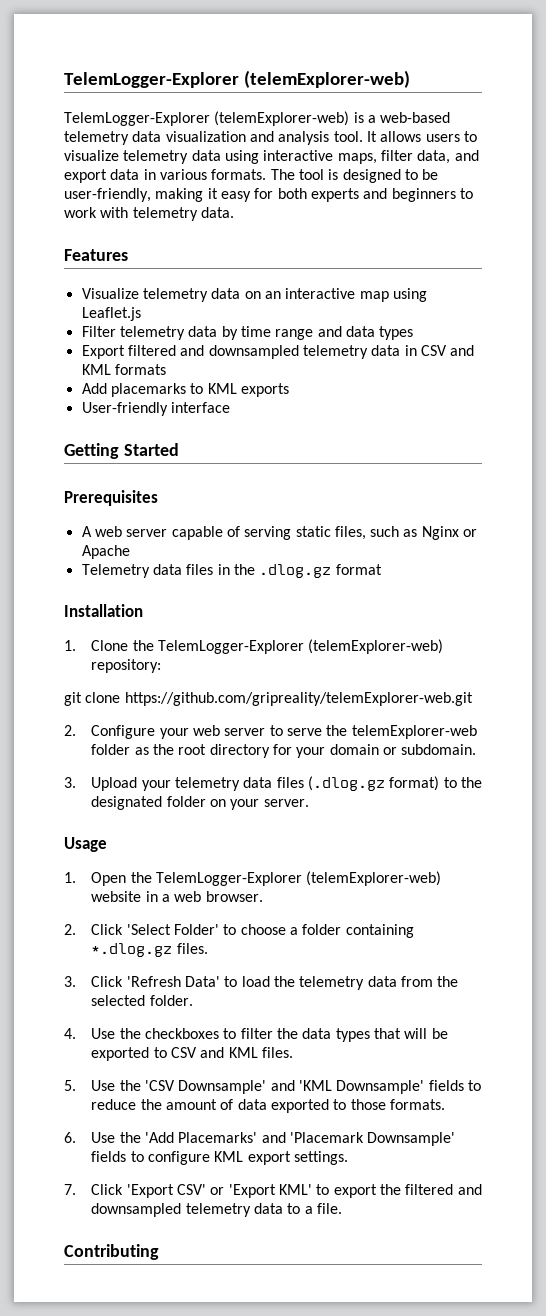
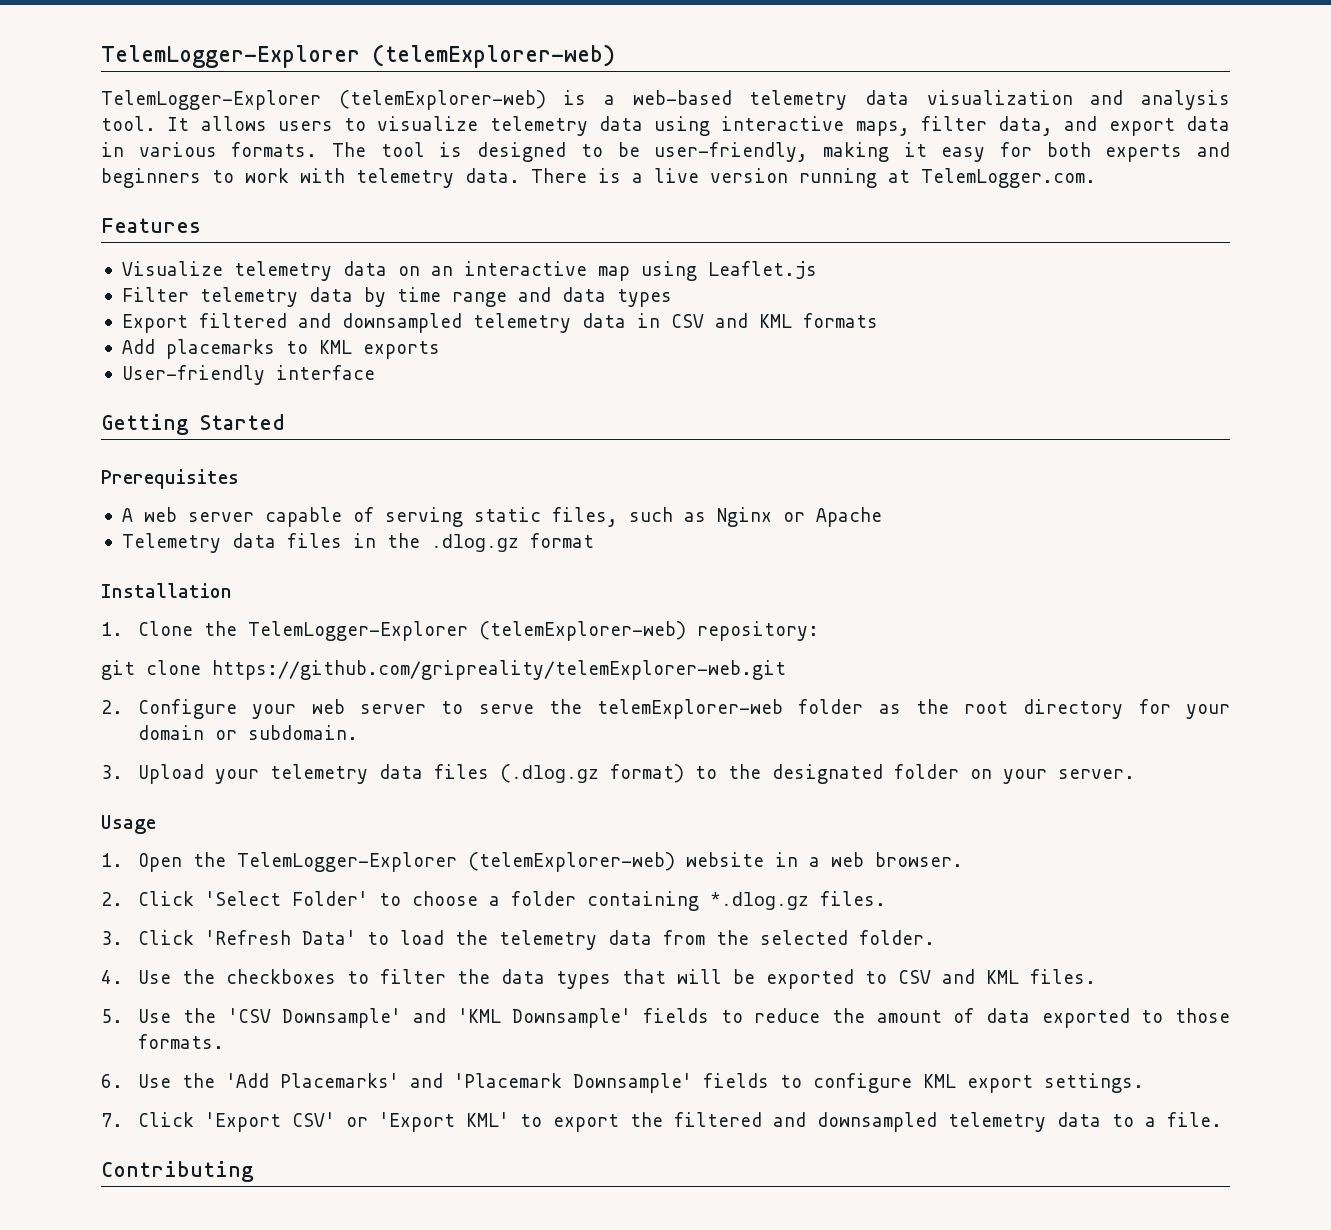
+ There is a live version running at TelemLogger.com.

